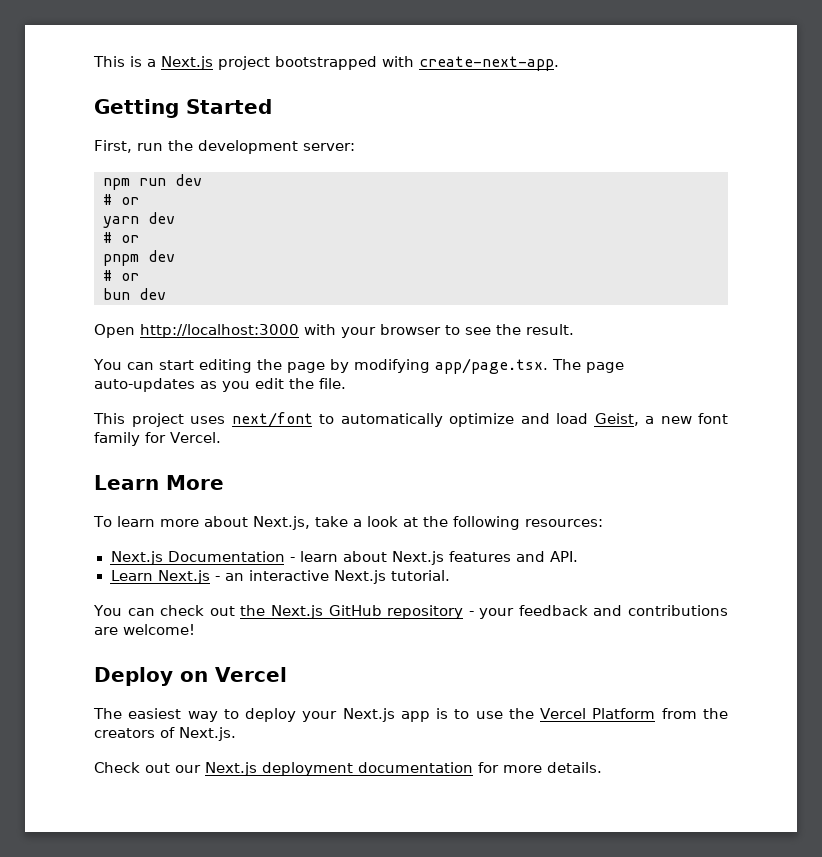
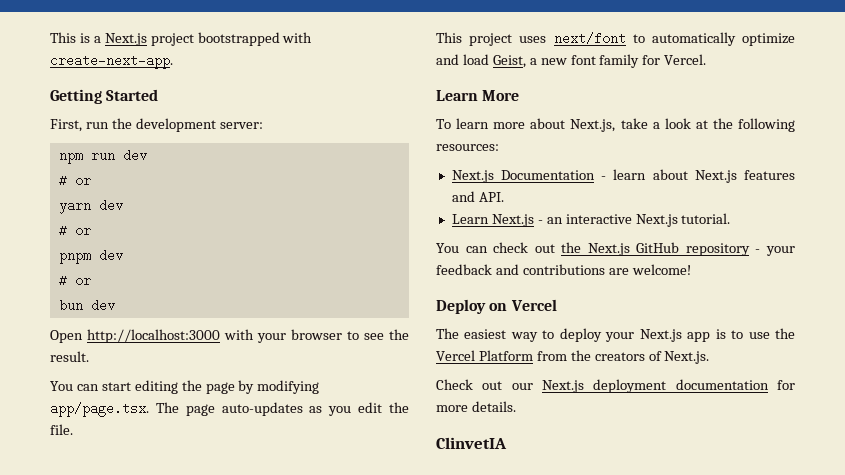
+ ClinvetIA

